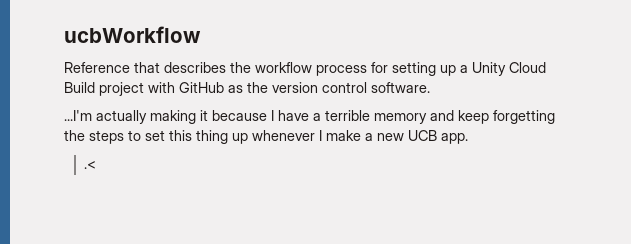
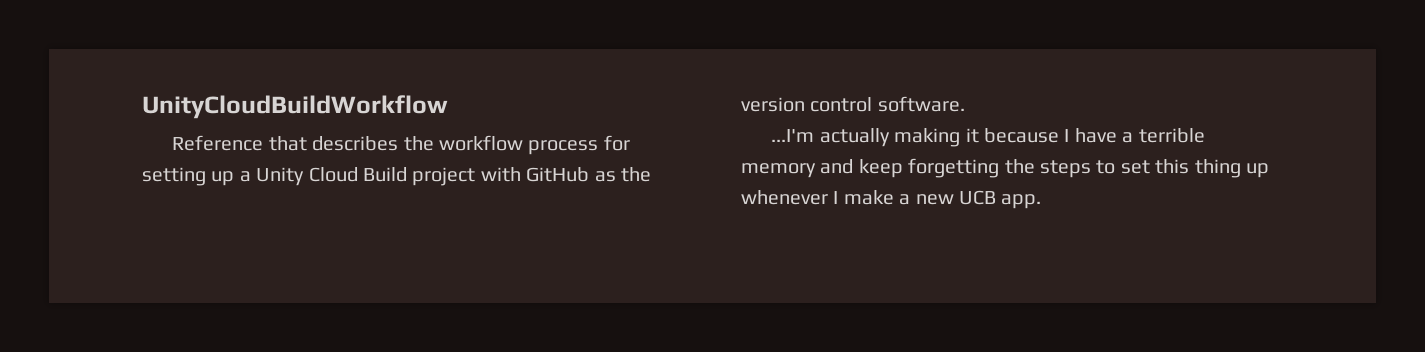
- ucbWorkflow
+ UnityCloudBuildWorkflow
- .<

